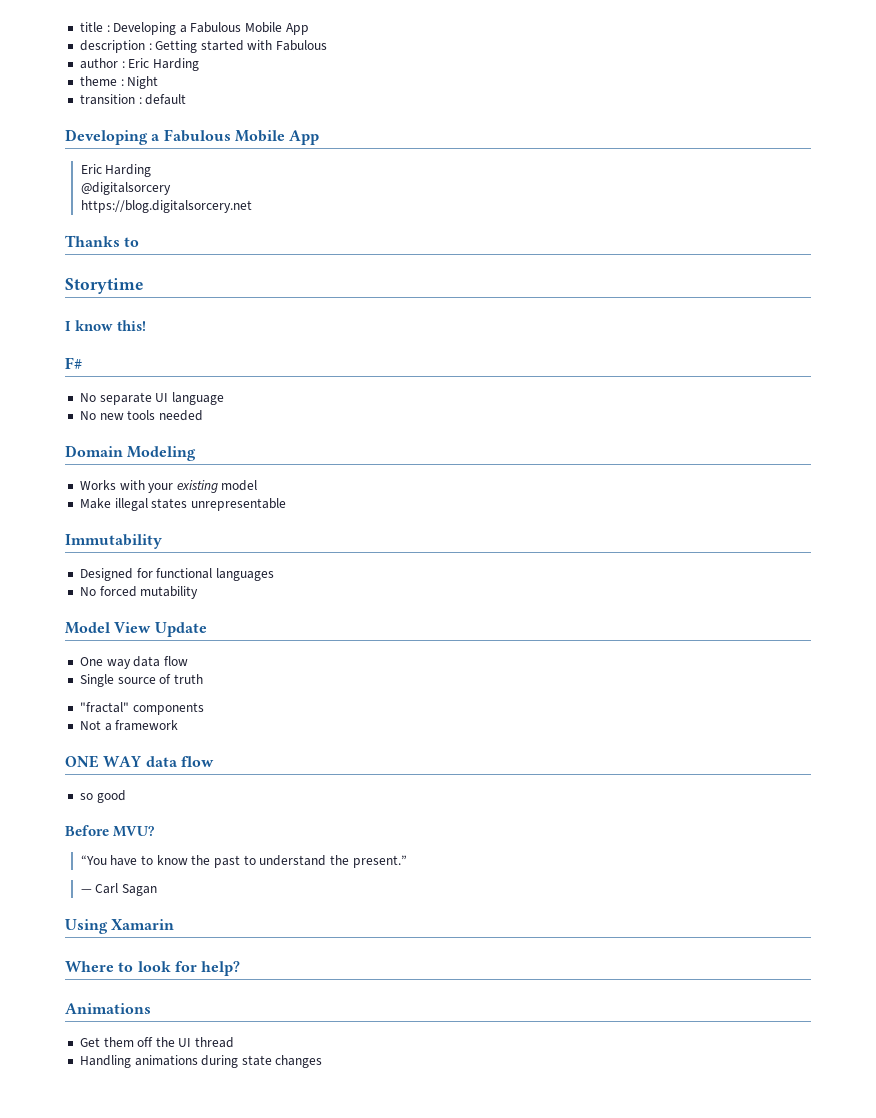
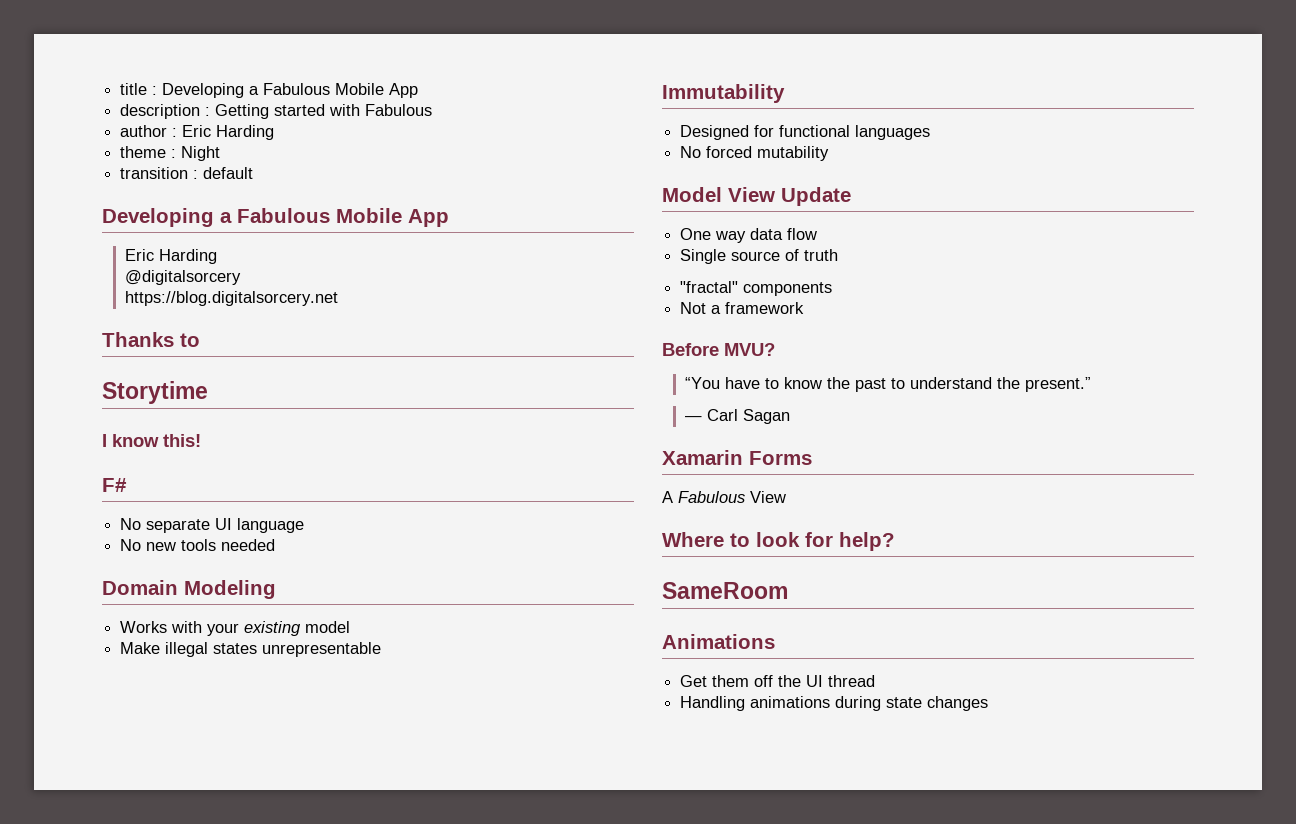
- ONE WAY data flow
- so good
- Using Xamarin
+ Xamarin Forms
+ A Fabulous View
+ SameRoom

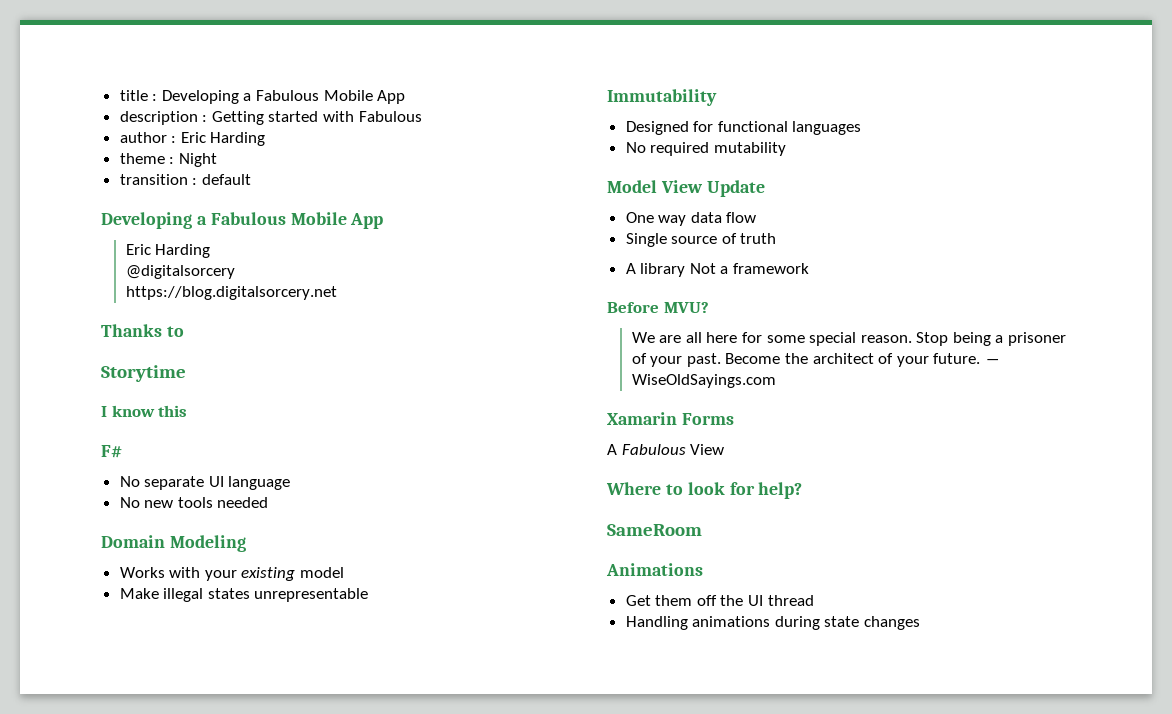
- I know this!
+ I know this
- No forced mutability
+ No required mutability
- "fractal" components
- Not a framework
+ A library Not a framework
- “You have to know the past to understand the present.”
- ― Carl Sagan
+ We are all here for some special reason. Stop being a prisoner of your past. Become the architect of your future. ― WiseOldSayings.com

